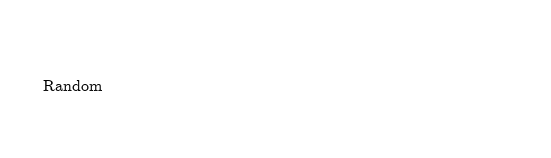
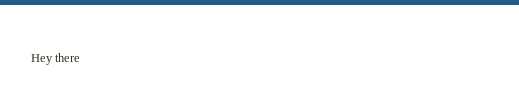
- Random
+ Hey there

